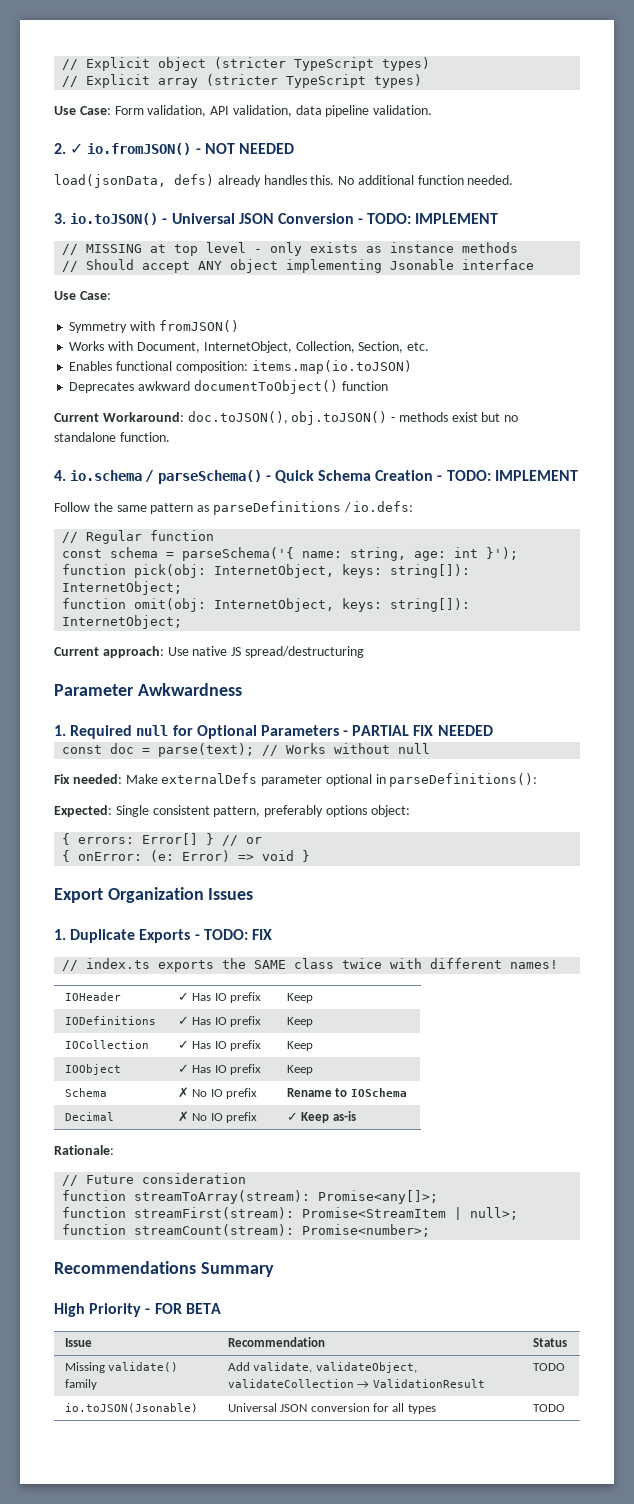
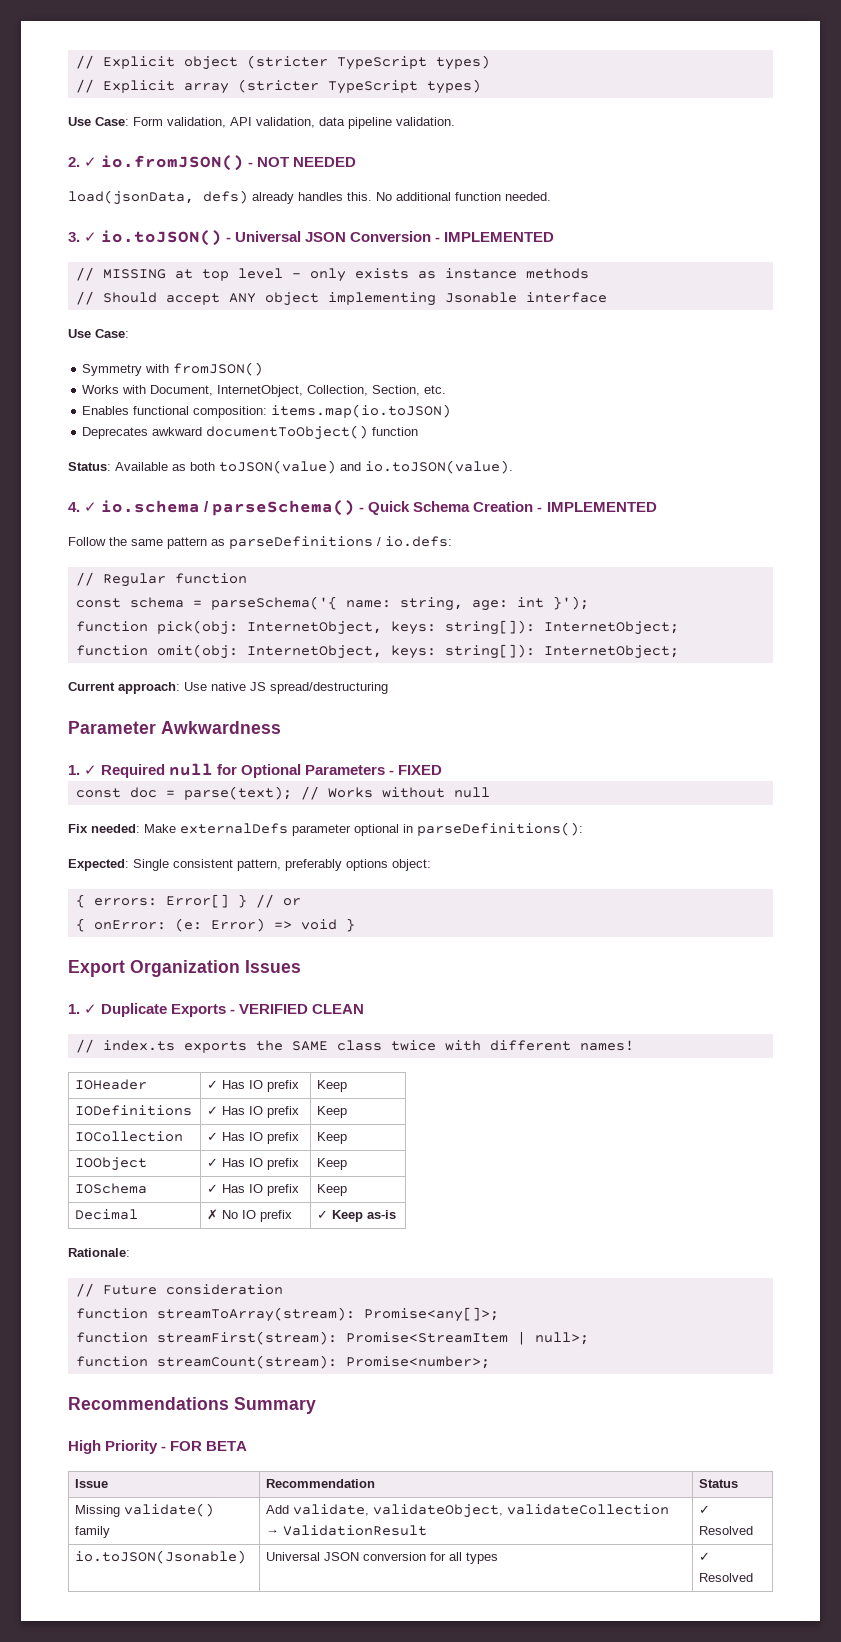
- 3. io.toJSON() - Universal JSON Conversion - TODO: IMPLEMENT
+ 3. ✓ io.toJSON() - Universal JSON Conversion - IMPLEMENTED
- Current Workaround: doc.toJSON(), obj.toJSON() - methods exist but no standalone function.
+ Status: Available as both toJSON(value) and io.toJSON(value).
- 4. io.schema / parseSchema() - Quick Schema Creation - TODO: IMPLEMENT
+ 4. ✓ io.schema / parseSchema() - Quick Schema Creation - IMPLEMENTED
- 1. Required null for Optional Parameters - PARTIAL FIX NEEDED
+ 1. ✓ Required null for Optional Parameters - FIXED
- 1. Duplicate Exports - TODO: FIX
+ 1. ✓ Duplicate Exports - VERIFIED CLEAN
- Schema | ✗ No IO prefix | Rename to IOSchema
+ IOSchema | ✓ Has IO prefix | Keep
- Missing validate() family | Add validate, validateObject, validateCollection → ValidationResult | TODO
+ Missing validate() family | Add validate, validateObject, validateCollection → ValidationResult | ✓ Resolved
- io.toJSON(Jsonable) | Universal JSON conversion for all types | TODO
+ io.toJSON(Jsonable) | Universal JSON conversion for all types | ✓ Resolved

